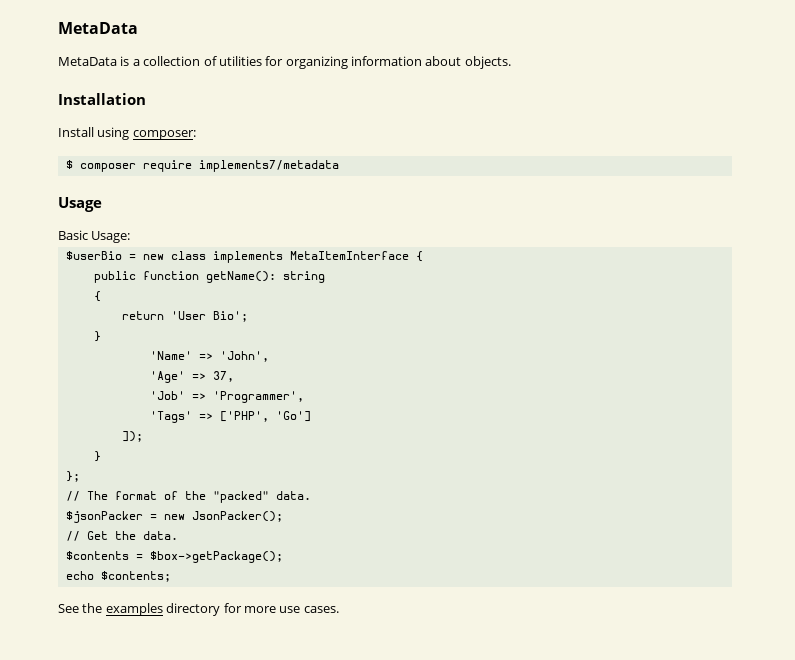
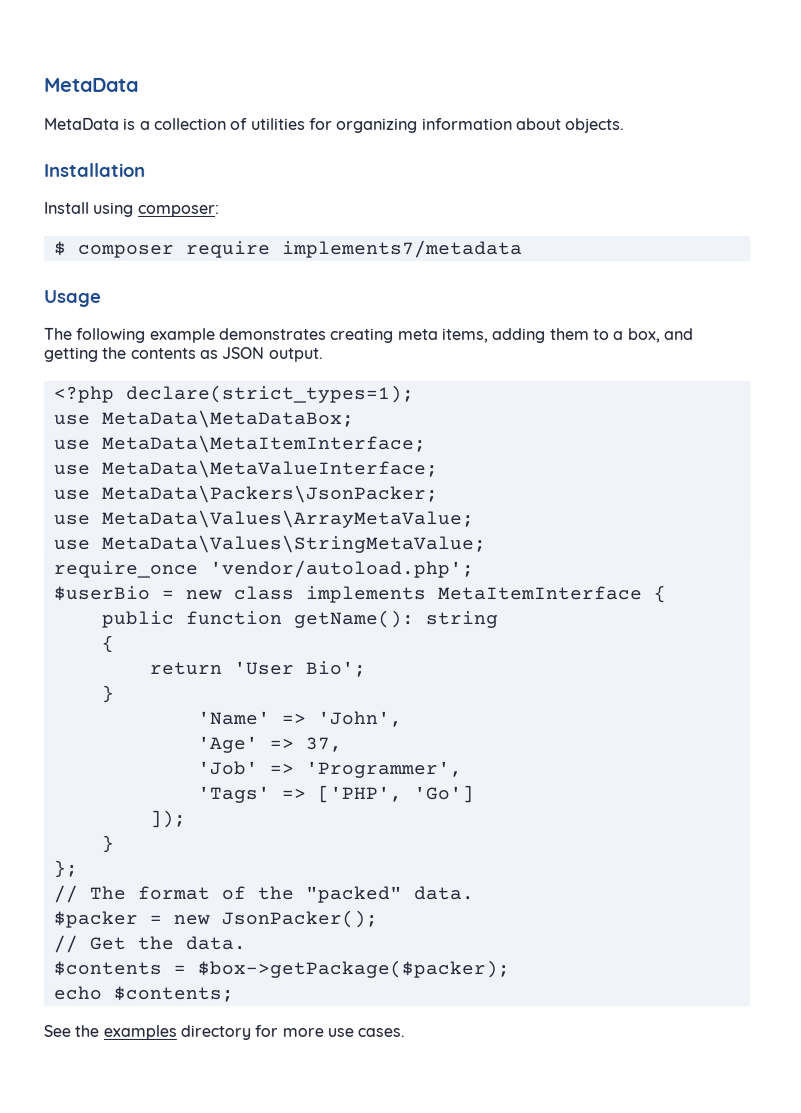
- Basic Usage:
+ The following example demonstrates creating meta items, adding them to a box, and getting the contents as JSON output.
+ <?php declare(strict_types=1);
+ use MetaData\MetaDataBox;
+ use MetaData\MetaItemInterface;
+ use MetaData\MetaValueInterface;
+ use MetaData\Packers\JsonPacker;
+ use MetaData\Values\ArrayMetaValue;
+ use MetaData\Values\StringMetaValue;
+ require_once 'vendor/autoload.php';
- $jsonPacker = new JsonPacker();
+ $packer = new JsonPacker();
- $contents = $box->getPackage();
+ $contents = $box->getPackage($packer);

